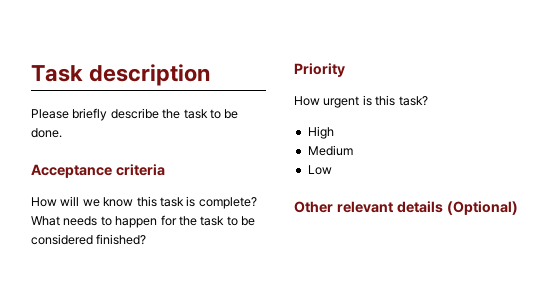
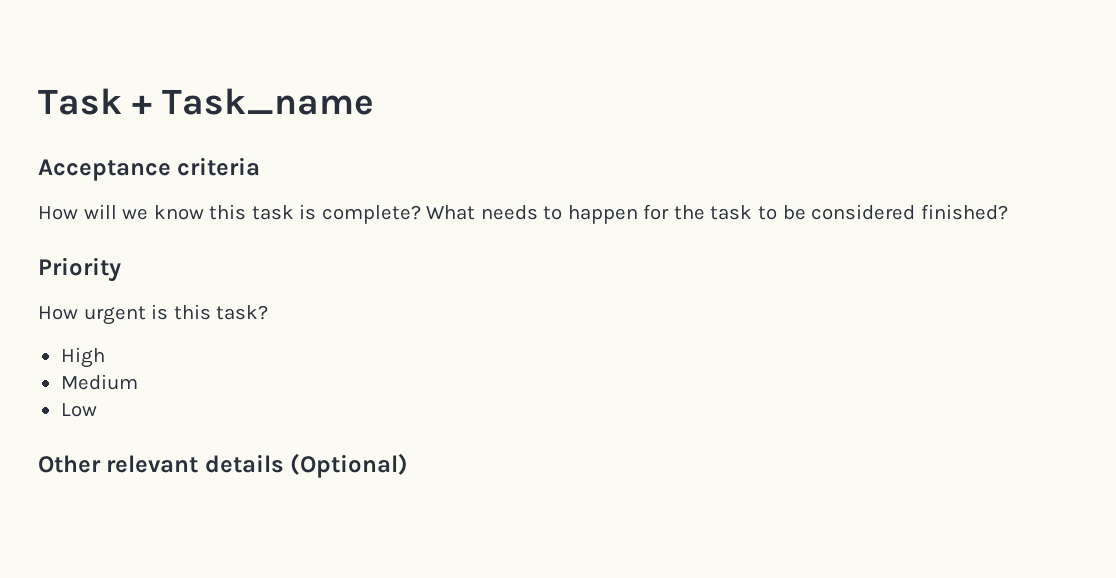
- Task description
- Please briefly describe the task to be done.
+ Task + Task_name

